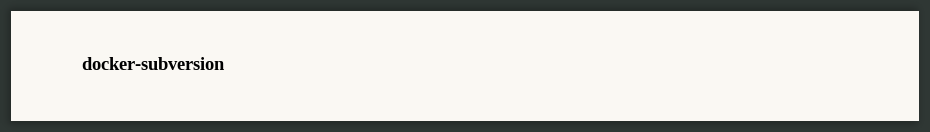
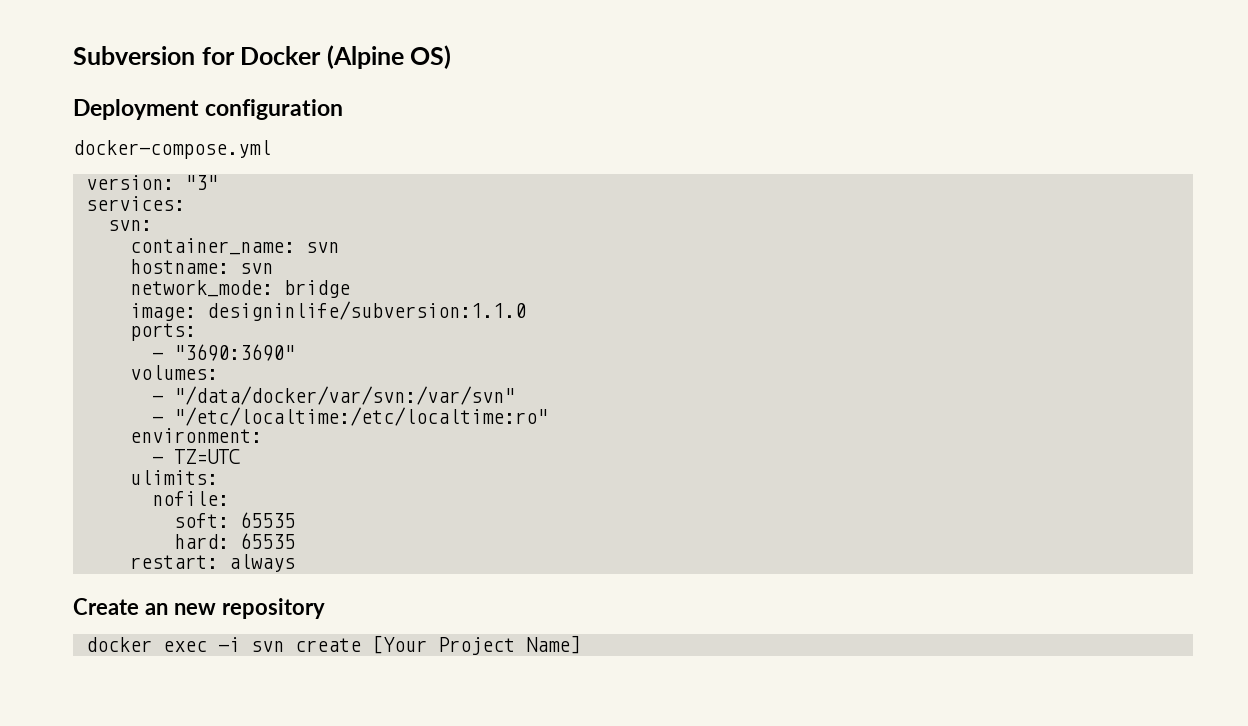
- docker-subversion
+ Subversion for Docker (Alpine OS)
+ Deployment configuration
+ docker-compose.yml
+ version: "3"
+ services:
+ svn:
+ container_name: svn
+ hostname: svn
+ network_mode: bridge
+ image: designinlife/subversion:1.1.0
+ ports:
+ - "3690:3690"
+ volumes:
+ - "/data/docker/var/svn:/var/svn"
+ - "/etc/localtime:/etc/localtime:ro"
+ environment:
+ - TZ=UTC
+ ulimits:
+ nofile:
+ soft: 65535
+ hard: 65535
+ restart: always
+ Create an new repository
+ docker exec -i svn create [Your Project Name]

